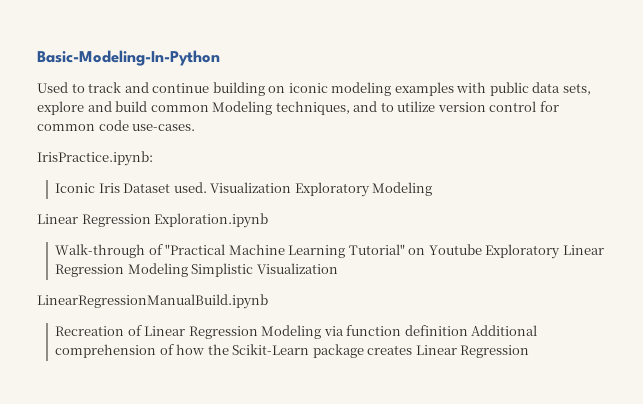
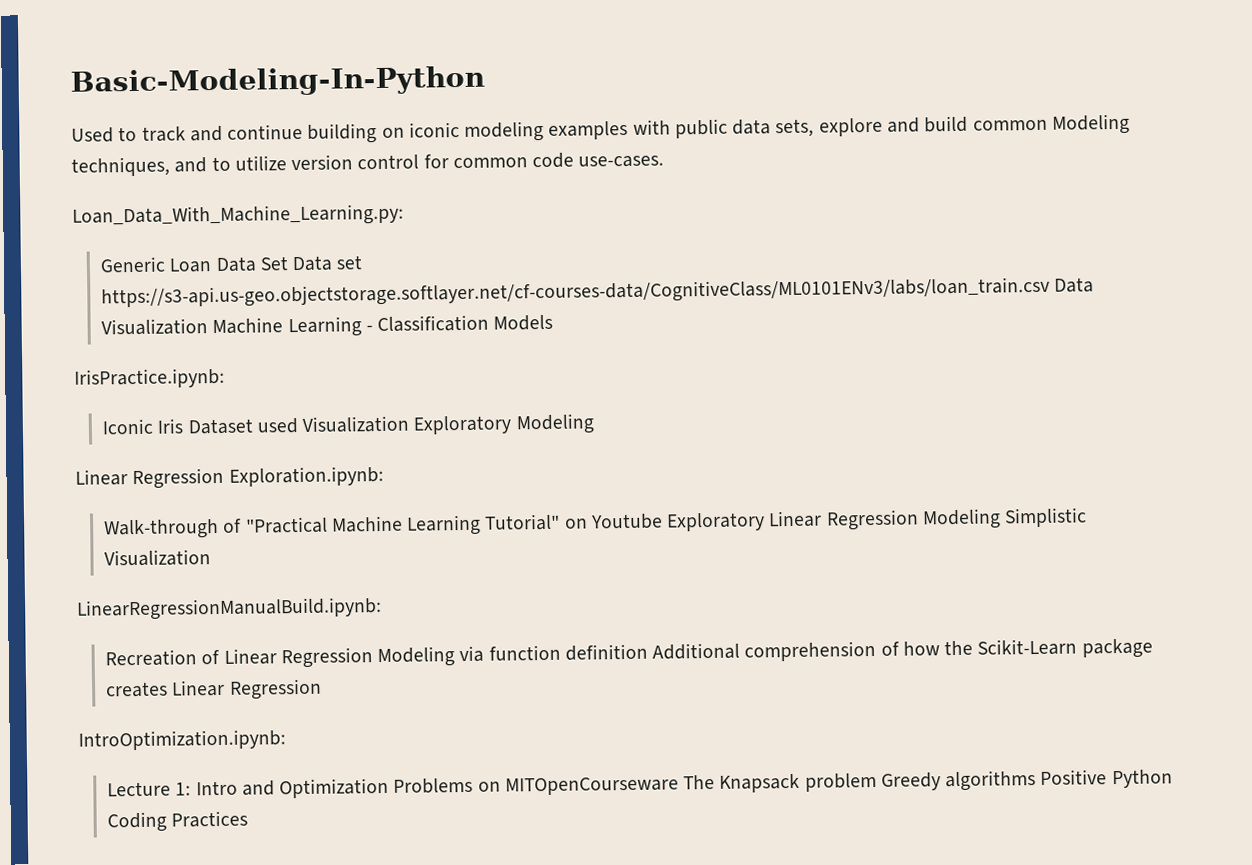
+ Loan_Data_With_Machine_Learning.py:
+ Generic Loan Data Set Data set https://s3-api.us-geo.objectstorage.softlayer.net/cf-courses-data/CognitiveClass/ML0101ENv3/labs/loan_train.csv Data Visualization Machine Learning - Classification Models
- Iconic Iris Dataset used. Visualization Exploratory Modeling
+ Iconic Iris Dataset used Visualization Exploratory Modeling
- Linear Regression Exploration.ipynb
+ Linear Regression Exploration.ipynb:
- LinearRegressionManualBuild.ipynb
+ LinearRegressionManualBuild.ipynb:
+ IntroOptimization.ipynb:
+ Lecture 1: Intro and Optimization Problems on MITOpenCourseware The Knapsack problem Greedy algorithms Positive Python Coding Practices

